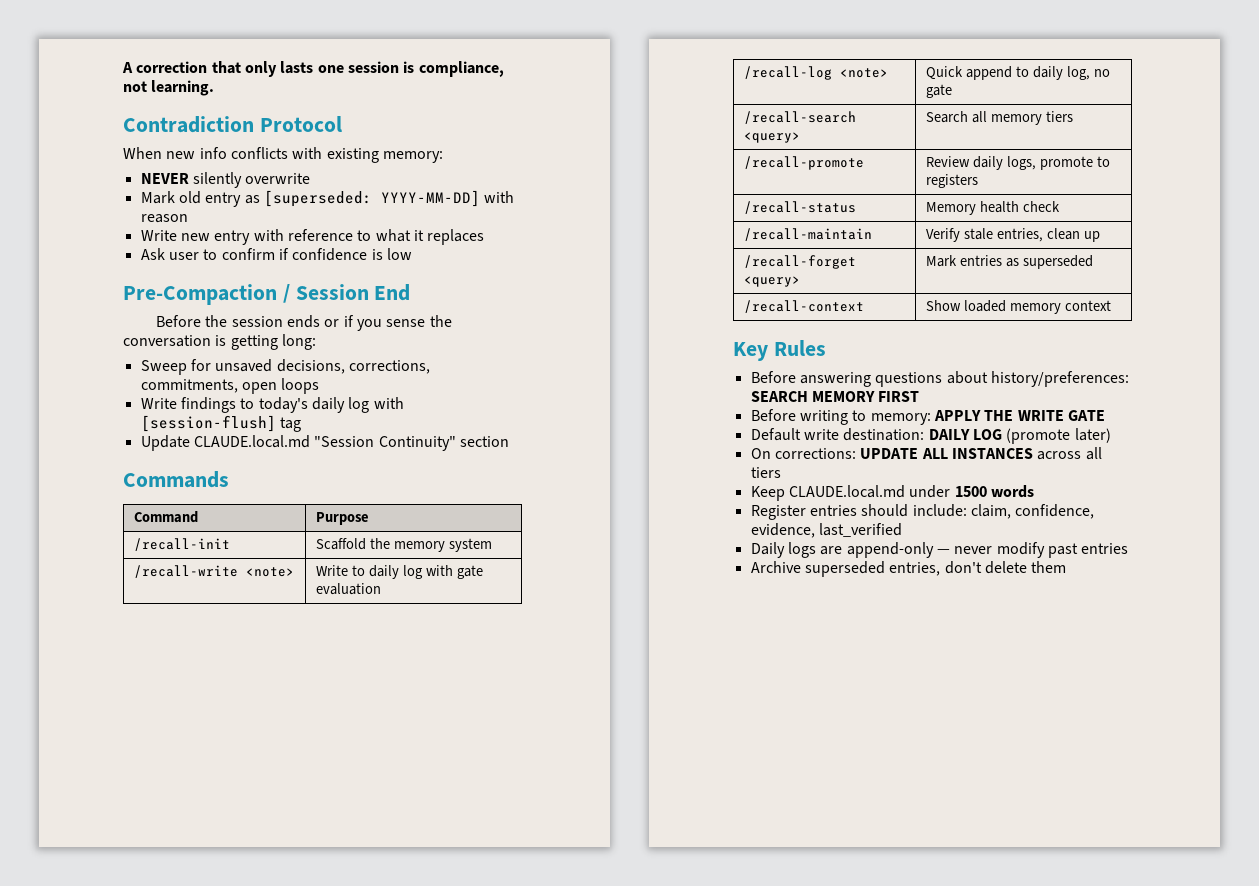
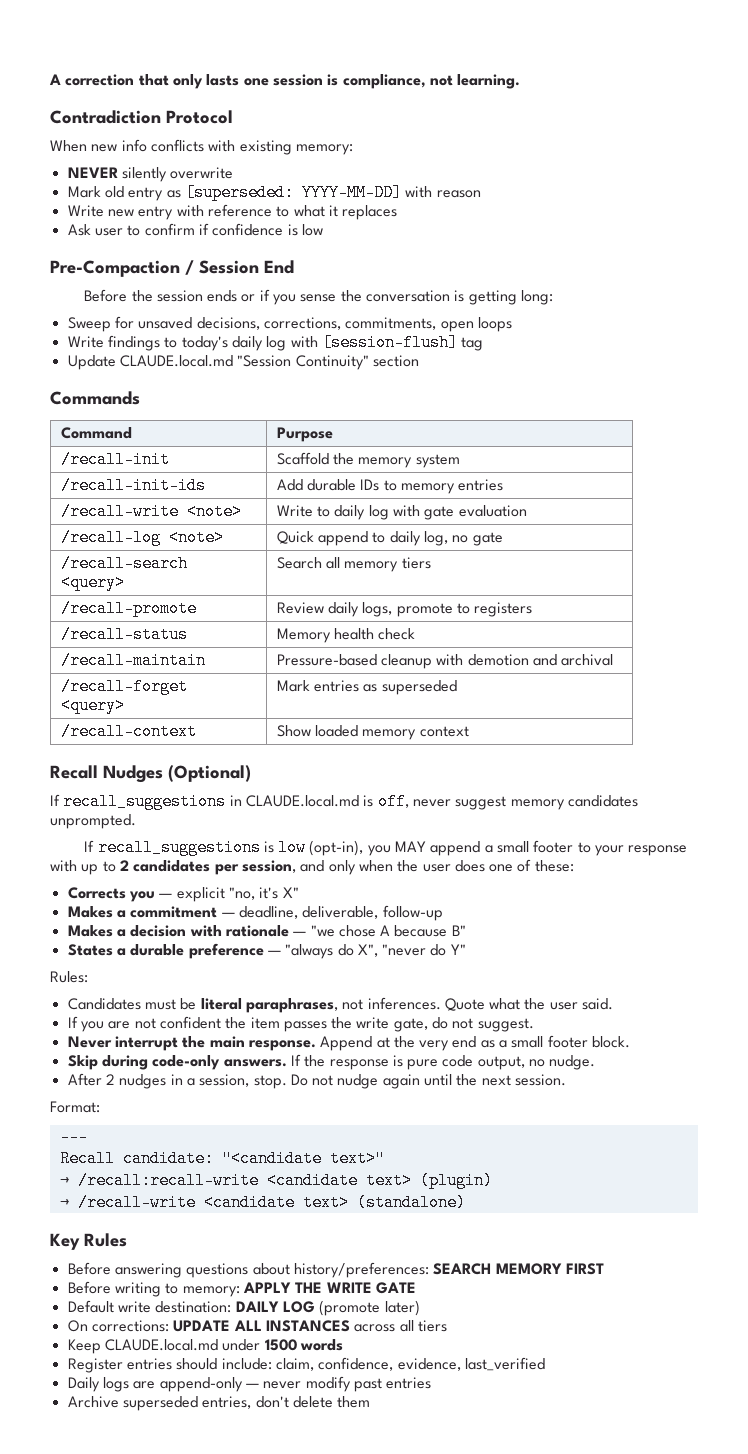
+ /recall-init-ids | Add durable IDs to memory entries
- /recall-maintain | Verify stale entries, clean up
+ /recall-maintain | Pressure-based cleanup with demotion and archival
+ Recall Nudges (Optional)
+ If recall_suggestions in CLAUDE.local.md is off, never suggest memory candidates unprompted.
+ If recall_suggestions is low (opt-in), you MAY append a small footer to your response with up to 2 candidates per session, and only when the user does one of these:
+ Corrects you — explicit "no, it's X"
+ Makes a commitment — deadline, deliverable, follow-up
+ Makes a decision with rationale — "we chose A because B"
+ States a durable preference — "always do X", "never do Y"
+ Rules:
+ Candidates must be literal paraphrases, not inferences. Quote what the user said.
+ If you are not confident the item passes the write gate, do not suggest.
+ Never interrupt the main response. Append at the very end as a small footer block.
+ Skip during code-only answers. If the response is pure code output, no nudge.
+ After 2 nudges in a session, stop. Do not nudge again until the next session.
+ Format:
+ ---
+ Recall candidate: "<candidate text>"
+ → /recall:recall-write <candidate text> (plugin)
+ → /recall-write <candidate text> (standalone)

